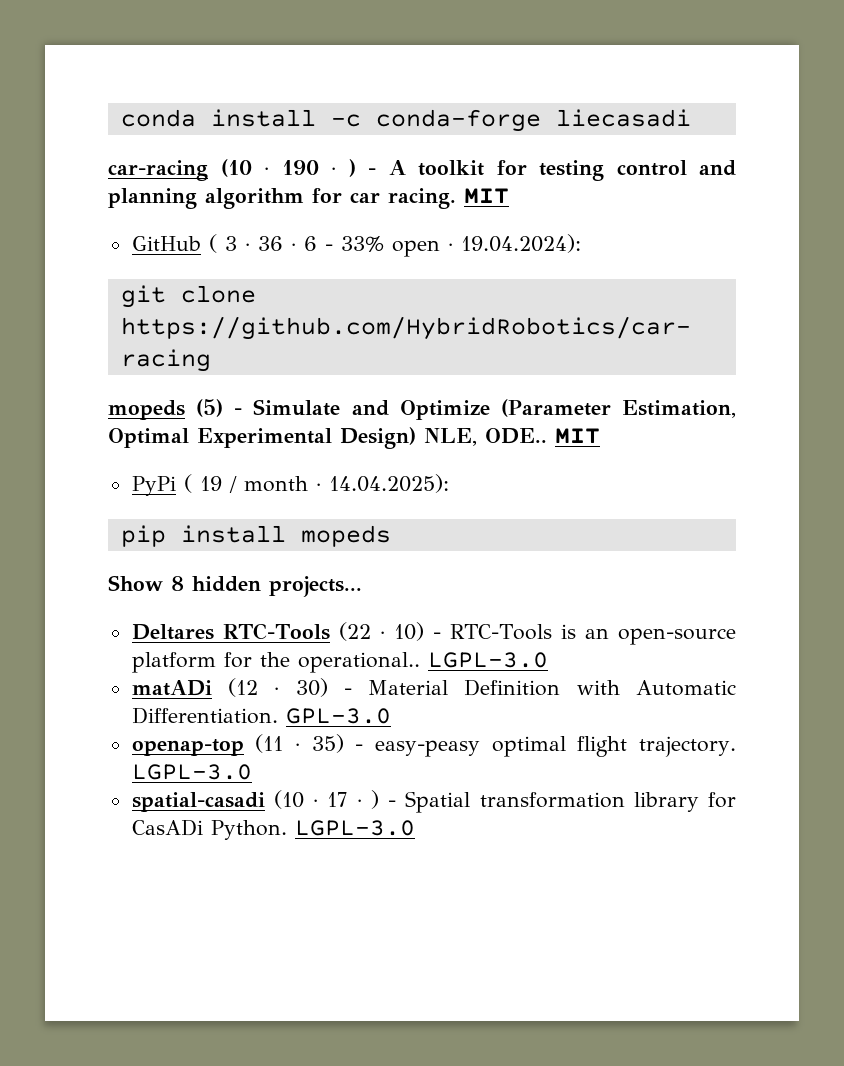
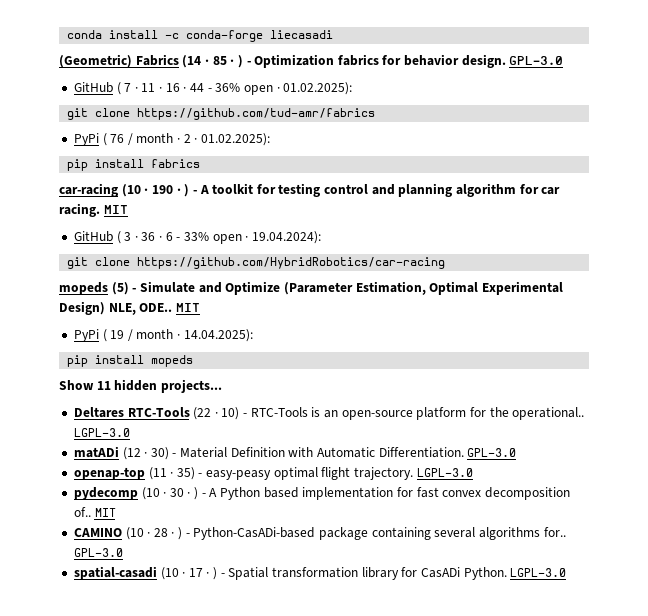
+ (Geometric) Fabrics (14 · 85 · ) - Optimization fabrics for behavior design. GPL-3.0
+ GitHub ( 7 · 11 · 16 · 44 - 36% open · 01.02.2025):
+ git clone https://github.com/tud-amr/fabrics
+ PyPi ( 76 / month · 2 · 01.02.2025):
+ pip install fabrics
- Show 8 hidden projects...
+ Show 11 hidden projects...
+ pydecomp (10 · 30 · ) - A Python based implementation for fast convex decomposition of.. MIT
+ CAMINO (10 · 28 · ) - Python-CasADi-based package containing several algorithms for.. GPL-3.0

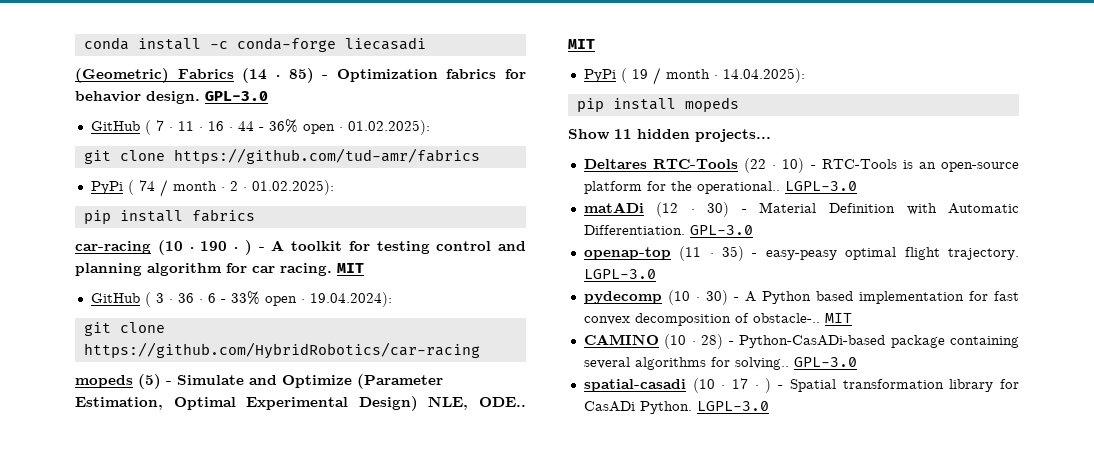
- (Geometric) Fabrics (14 · 85 · ) - Optimization fabrics for behavior design.
+ (Geometric) Fabrics (14 · 85) - Optimization fabrics for behavior design.
- PyPi ( 76 / month · 2 · 01.02.2025):
+ PyPi ( 74 / month · 2 · 01.02.2025):
- pydecomp (10 · 30 · ) - A Python based implementation for fast convex decomposition of..
+ pydecomp (10 · 30) - A Python based implementation for fast convex decomposition of obstacle-..
- CAMINO (10 · 28 · ) - Python-CasADi-based package containing several algorithms for..
+ CAMINO (10 · 28) - Python-CasADi-based package containing several algorithms for solving..

